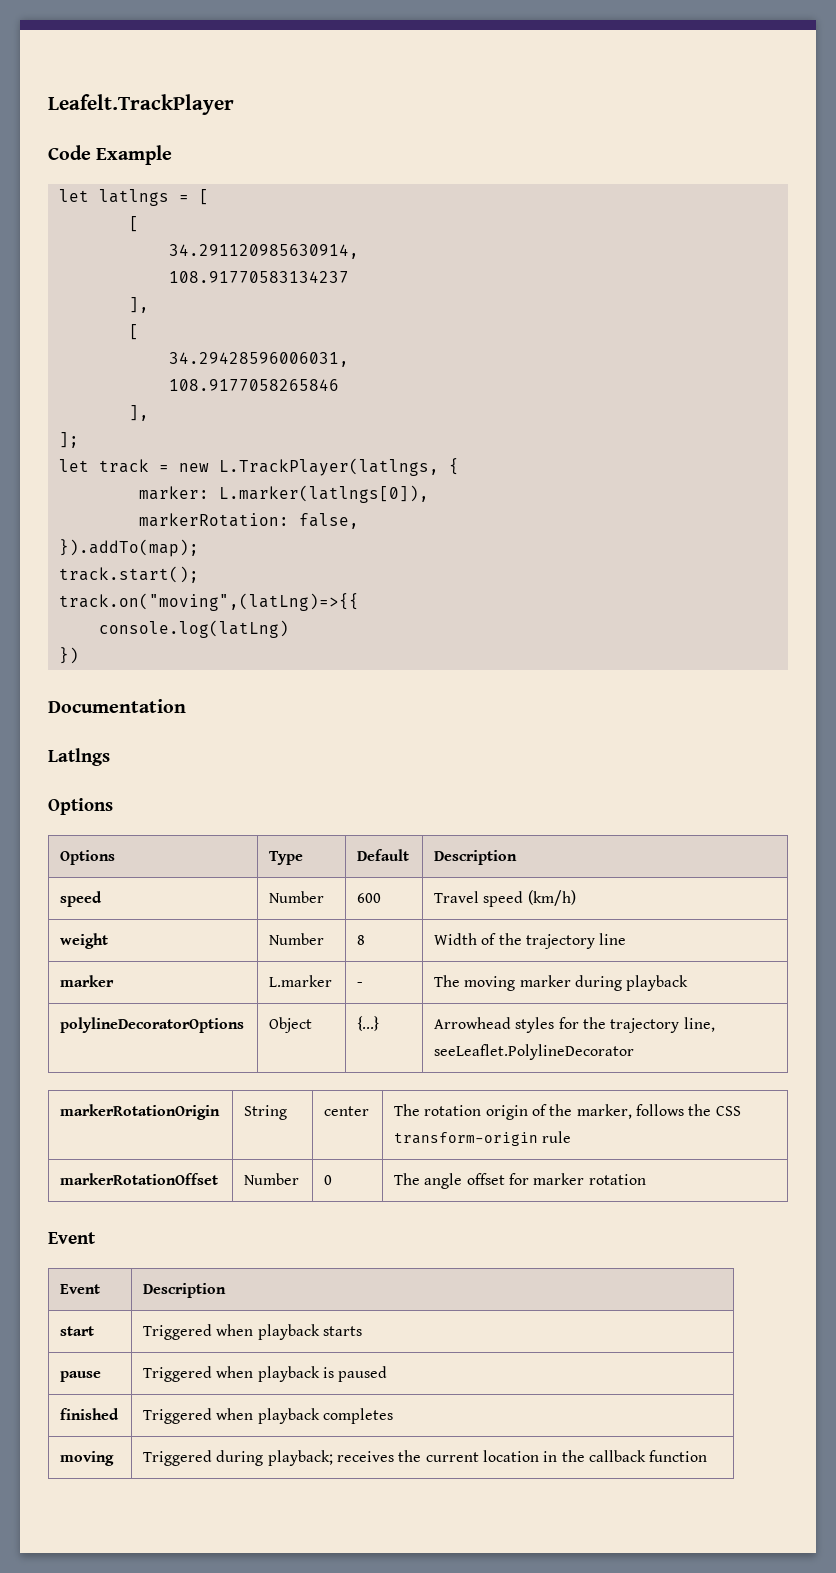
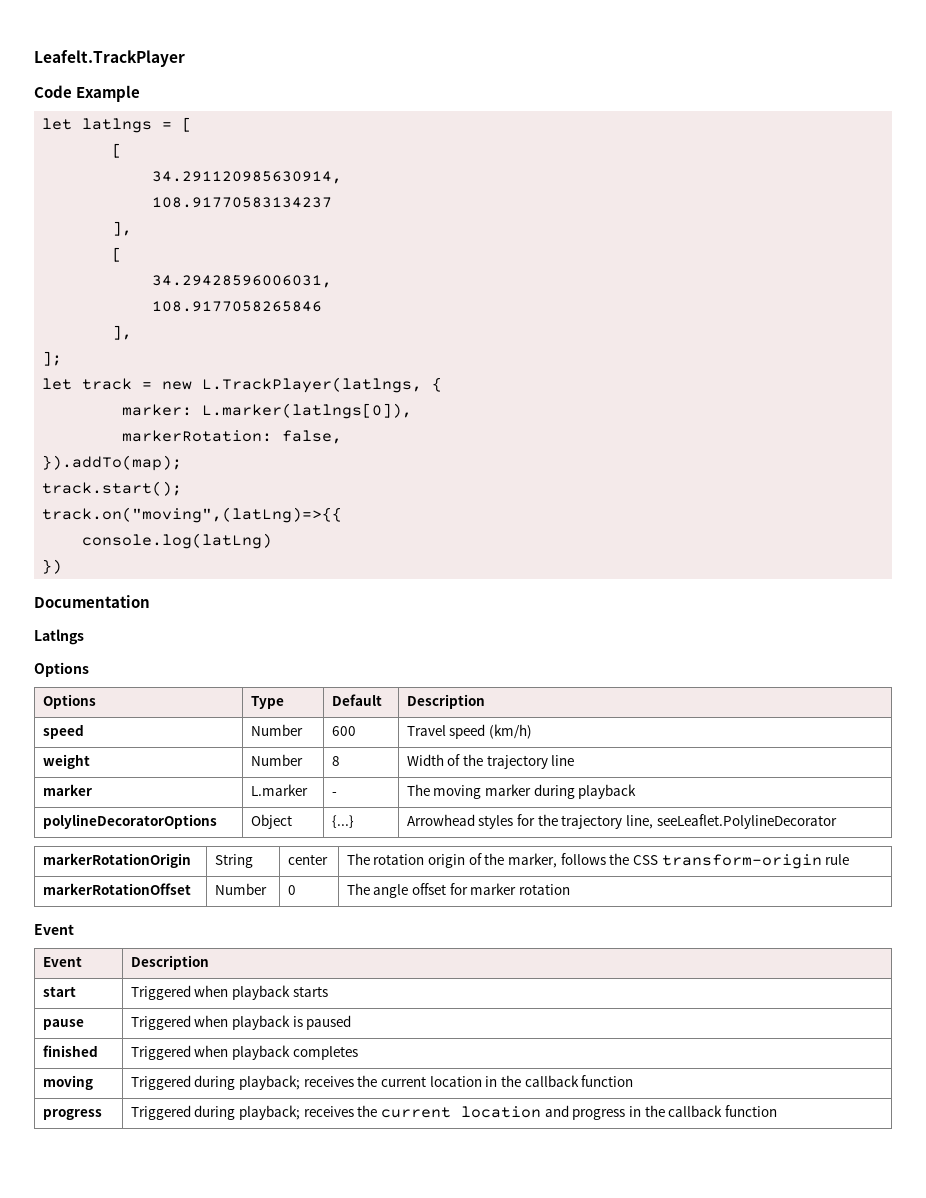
+ progress | Triggered during playback; receives the current location and progress in the callback function

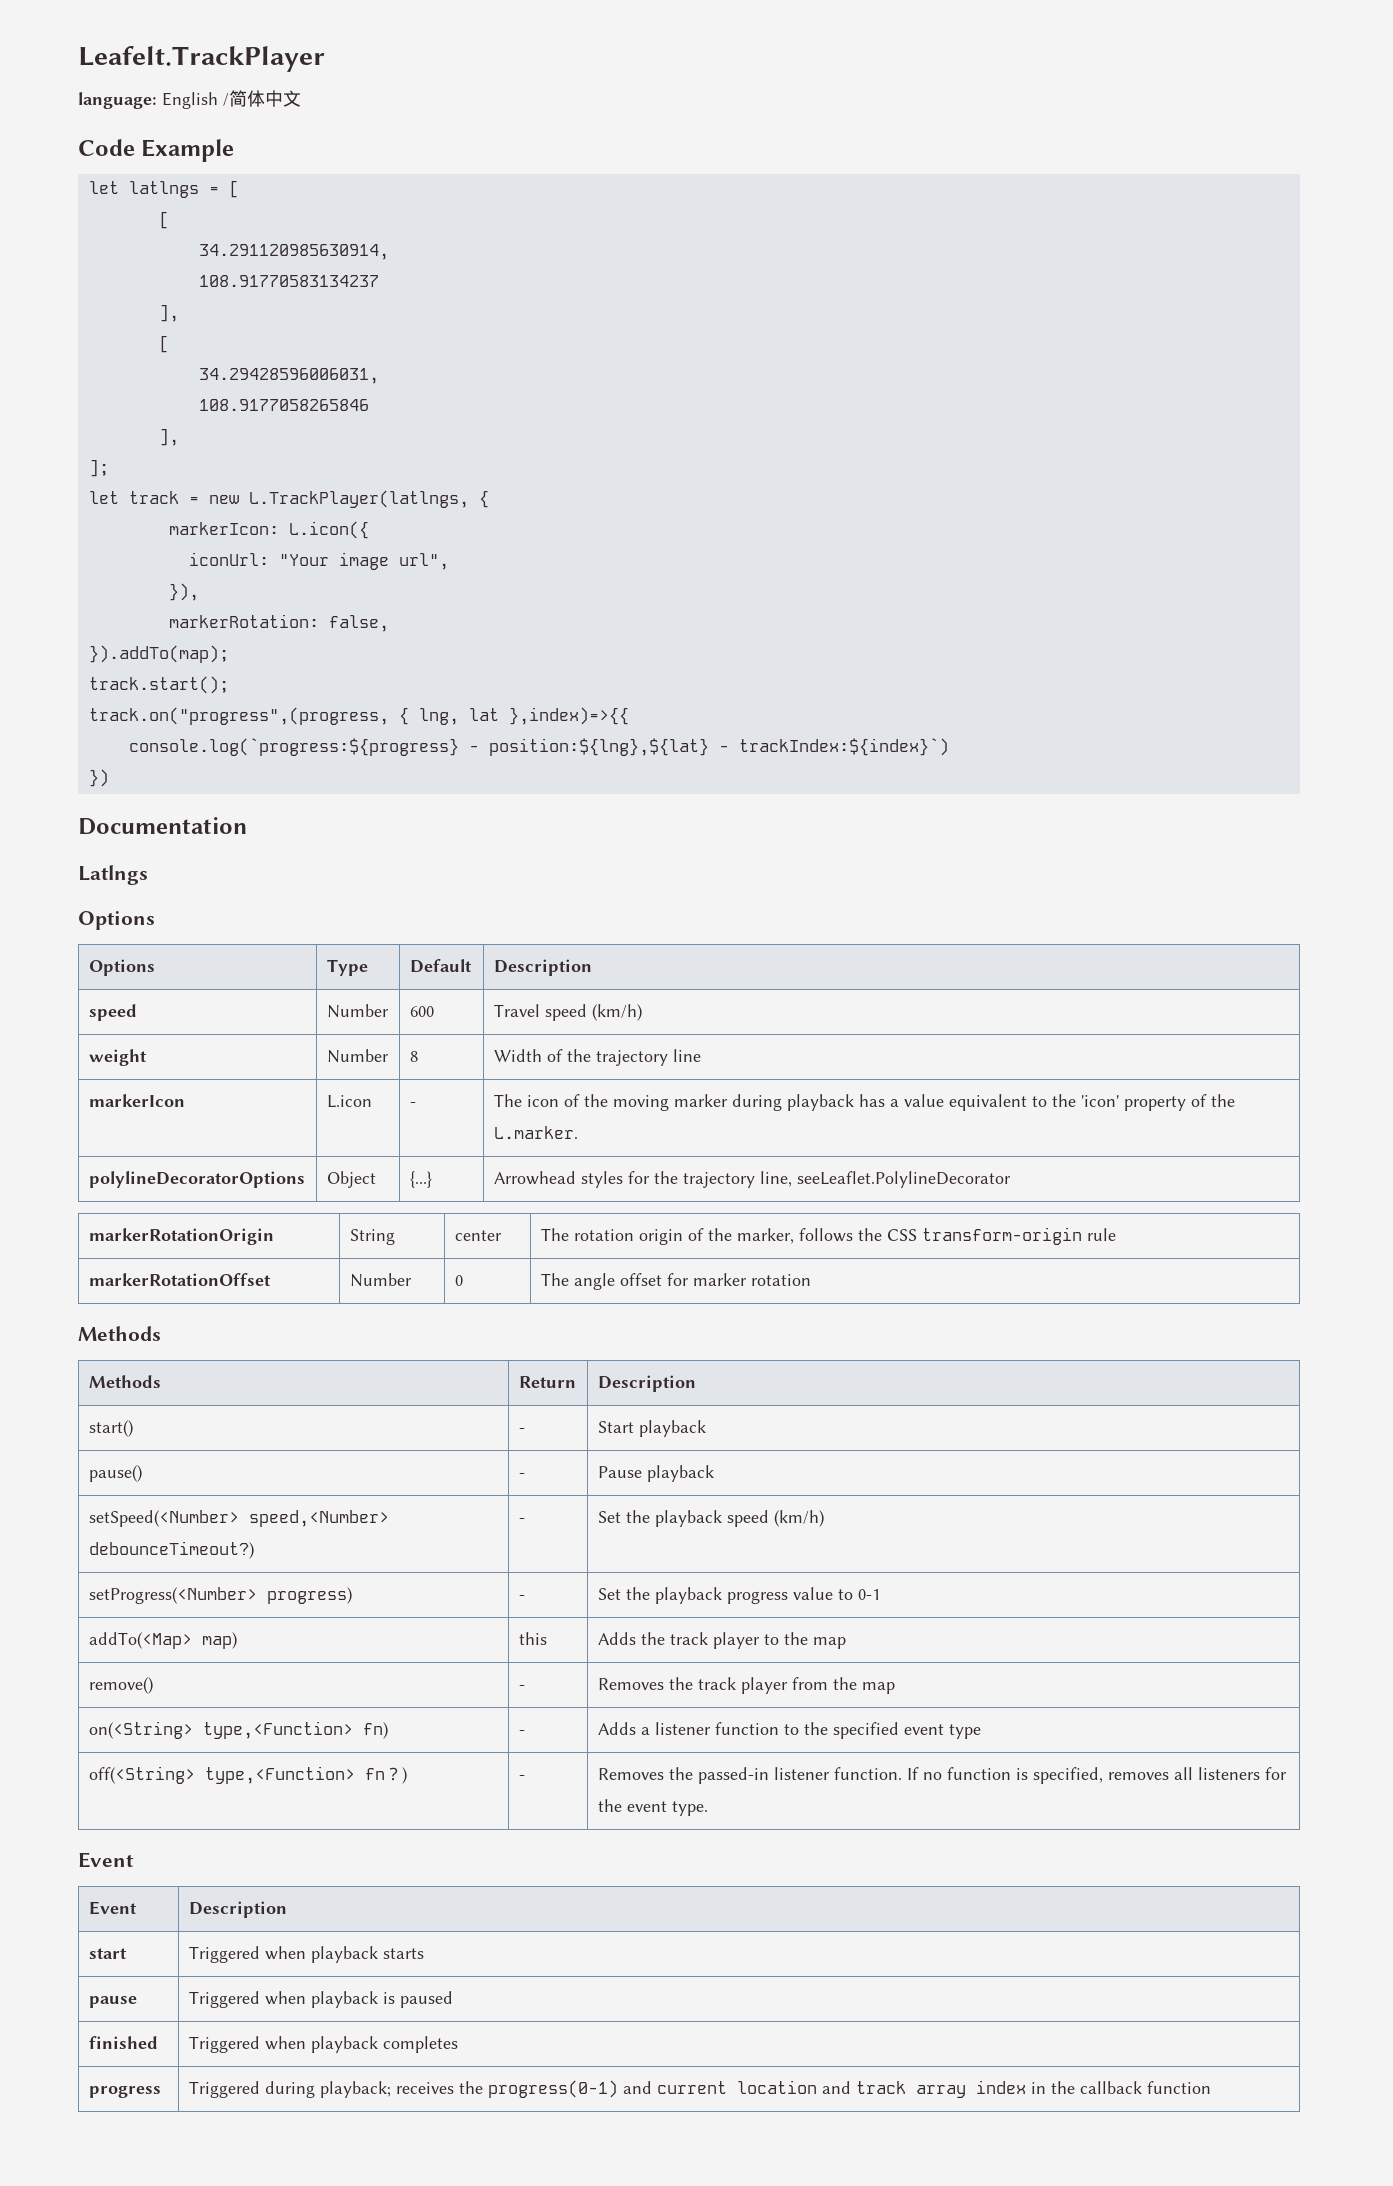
+ language: English /简体中文
- marker: L.marker(latlngs[0]),
+ markerIcon: L.icon({
+ iconUrl: "Your image url",
+ }),
  markerRotation: false,
  }).addTo(map);
  track.start();
- track.on("moving",(latLng)=>{{
- console.log(latLng)
+ track.on("progress",(progress, { lng, lat },index)=>{{
+ console.log(`progress:${progress} - position:${lng},${lat} - trackIndex:${index}`)
- marker | L.marker | - | The moving marker during playback
+ markerIcon | L.icon | - | The icon of the moving marker during playback has a value equivalent to the 'icon' property of the L.marker.
  markerRotationOffset | Number | 0 | The angle offset for marker rotation
+ Methods
+ Methods | Return | Description
+ start() | - | Start playback
+ pause() | - | Pause playback
+ setSpeed(<Number> speed,<Number> debounceTimeout?) | - | Set the playback speed (km/h)
+ setProgress(<Number> progress) | - | Set the playback progress value to 0-1
+ addTo(<Map> map) | this | Adds the track player to the map
+ remove() | - | Removes the track player from the map
+ on(<String> type,<Function> fn) | - | Adds a listener function to the specified event type
+ off(<String> type,<Function> fn？) | - | Removes the passed-in listener function. If no function is specified, removes all listeners for the event type.
- moving | Triggered during playback; receives the current location in the callback function
- progress | Triggered during playback; receives the current location and progress in the callback function
+ progress | Triggered during playback; receives the progress(0-1) and current location and track array index in the callback function

